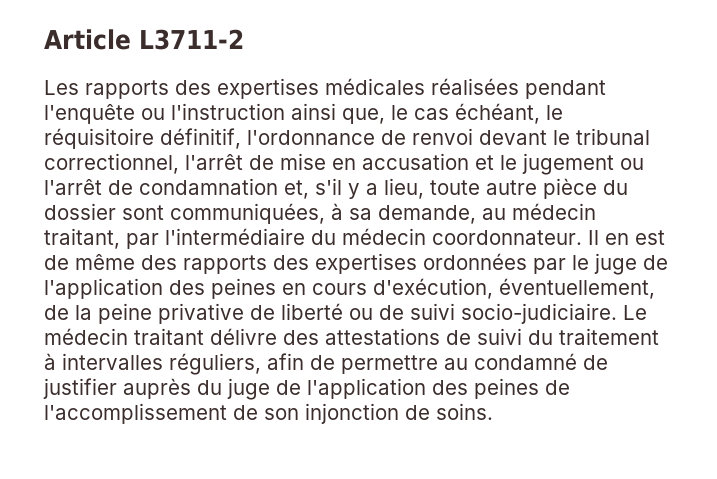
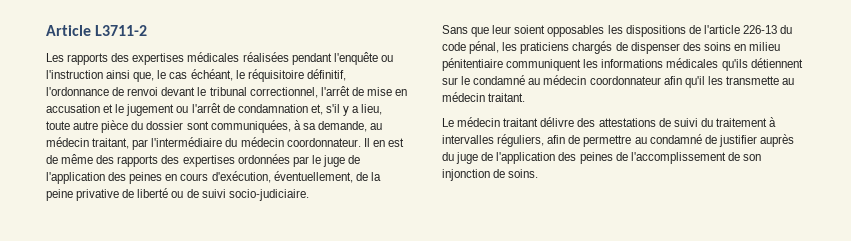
- Il en est de même des rapports des expertises ordonnées par le juge de l'application des peines en cours d'exécution, éventuellement, de la peine privative de liberté ou de suivi socio-judiciaire. Le médecin traitant délivre des attestations de suivi du traitement à intervalles réguliers, afin de permettre au condamné de justifier auprès du juge de l'application des peines de l'accomplissement de son injonction de soins.
+ Il en est de même des rapports des expertises ordonnées par le juge de l'application des peines en cours d'exécution, éventuellement, de la peine privative de liberté ou de suivi socio-judiciaire.
+ Sans que leur soient opposables les dispositions de l'article 226-13 du code pénal, les praticiens chargés de dispenser des soins en milieu pénitentiaire communiquent les informations médicales qu'ils détiennent sur le condamné au médecin coordonnateur afin qu'il les transmette au médecin traitant.
+ Le médecin traitant délivre des attestations de suivi du traitement à intervalles réguliers, afin de permettre au condamné de justifier auprès du juge de l'application des peines de l'accomplissement de son injonction de soins.

